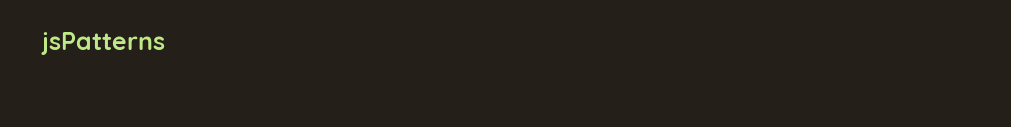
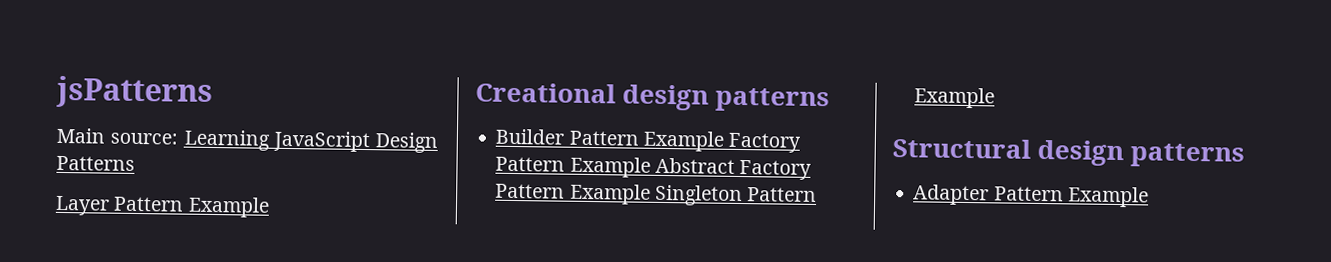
+ Main source: Learning JavaScript Design Patterns
+ Layer Pattern Example
+ Creational design patterns
+ Builder Pattern Example Factory Pattern Example Abstract Factory Pattern Example Singleton Pattern Example
+ Structural design patterns
+ Adapter Pattern Example

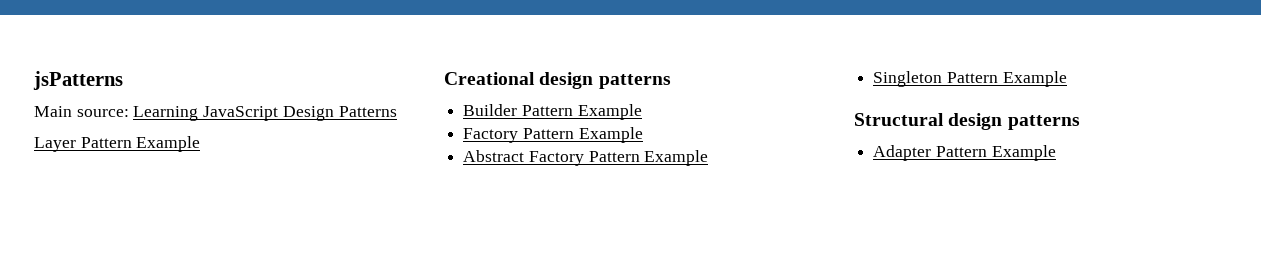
- Builder Pattern Example Factory Pattern Example Abstract Factory Pattern Example Singleton Pattern Example
+ Builder Pattern Example
+ Factory Pattern Example
+ Abstract Factory Pattern Example
+ Singleton Pattern Example

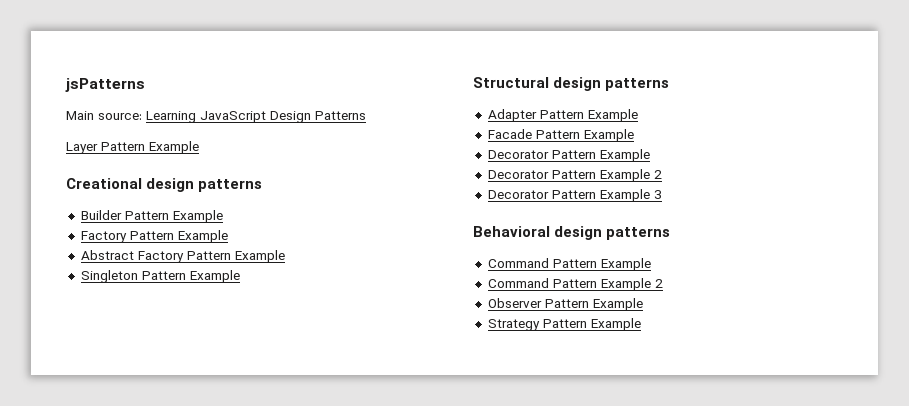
+ Facade Pattern Example
+ Decorator Pattern Example
+ Decorator Pattern Example 2
+ Decorator Pattern Example 3
+ Behavioral design patterns
+ Command Pattern Example
+ Command Pattern Example 2
+ Observer Pattern Example
+ Strategy Pattern Example

